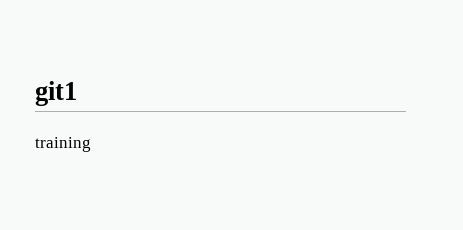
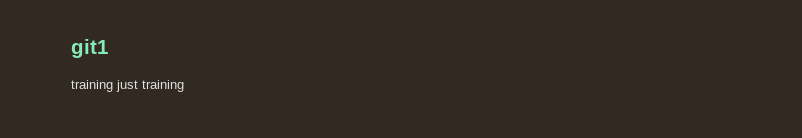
- training
+ training just training

